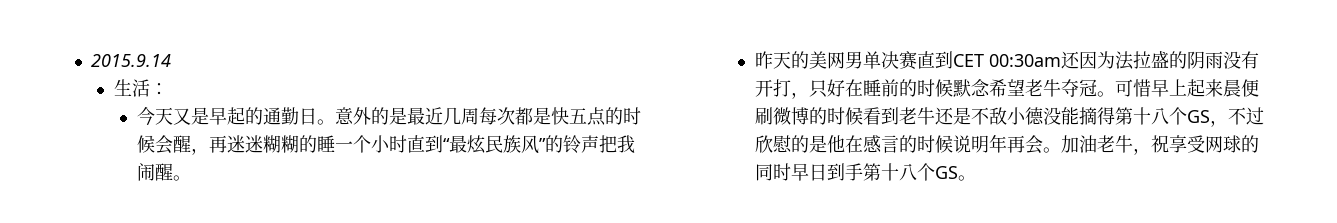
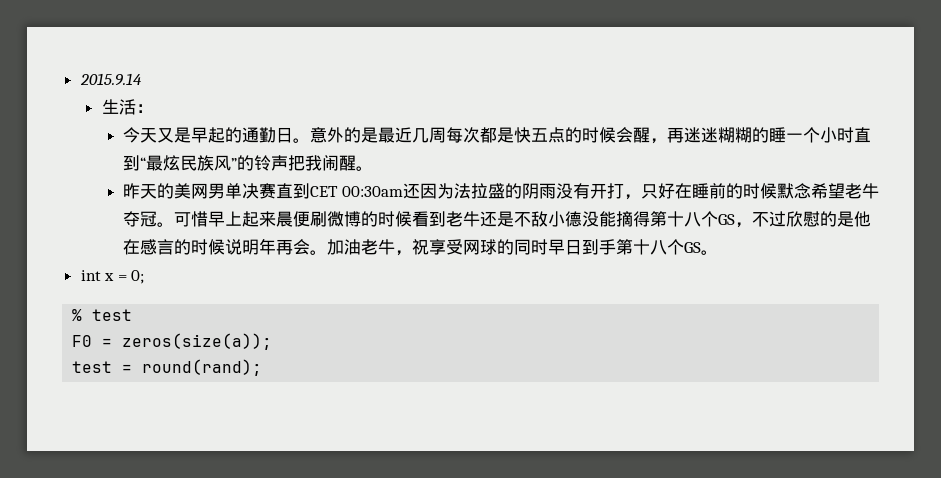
+ int x = 0;
+ % test
+ F0 = zeros(size(a));
+ test = round(rand);

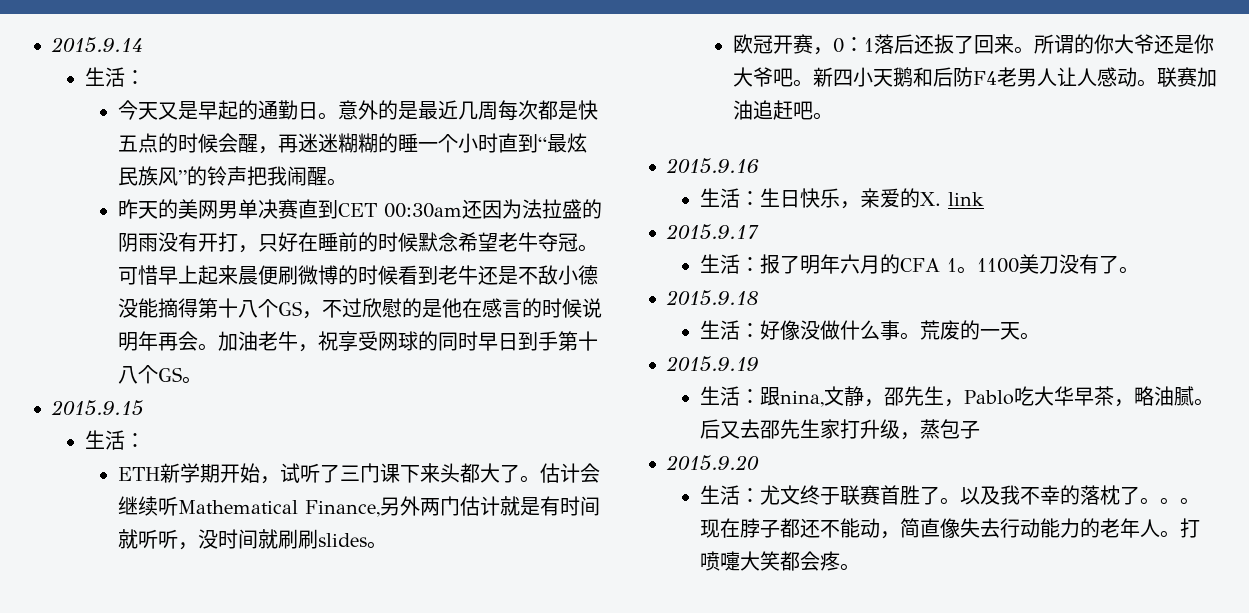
- int x = 0;
- % test
- F0 = zeros(size(a));
- test = round(rand);
+ 2015.9.15
+ 生活：
+ ETH新学期开始，试听了三门课下来头都大了。估计会继续听Mathematical Finance,另外两门估计就是有时间就听听，没时间就刷刷slides。
+ 欧冠开赛，0：1落后还扳了回来。所谓的你大爷还是你大爷吧。新四小天鹅和后防F4老男人让人感动。联赛加油追赶吧。
+ 2015.9.16
+ 生活：生日快乐，亲爱的X. link
+ 2015.9.17
+ 生活：报了明年六月的CFA 1。1100美刀没有了。
+ 2015.9.18
+ 生活：好像没做什么事。荒废的一天。
+ 2015.9.19
+ 生活：跟nina,文静，邵先生，Pablo吃大华早茶，略油腻。后又去邵先生家打升级，蒸包子
+ 2015.9.20
+ 生活：尤文终于联赛首胜了。以及我不幸的落枕了。。。现在脖子都还不能动，简直像失去行动能力的老年人。打喷嚏大笑都会疼。

